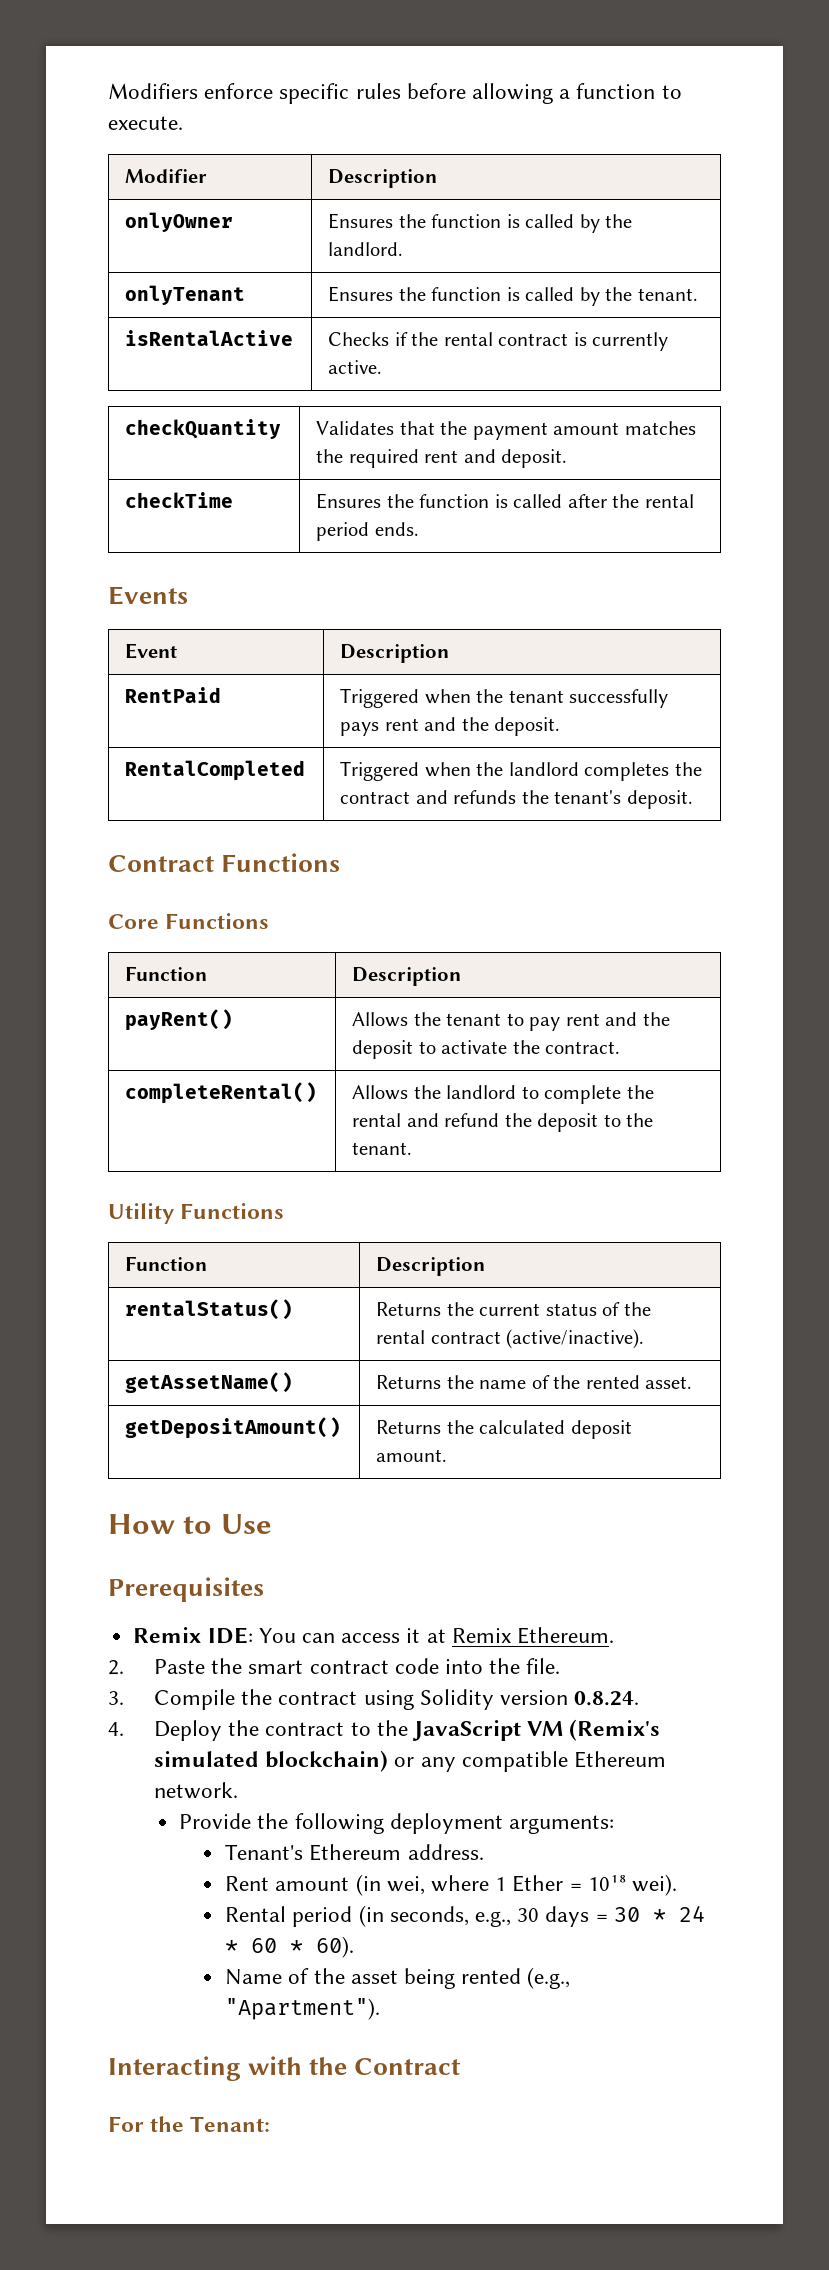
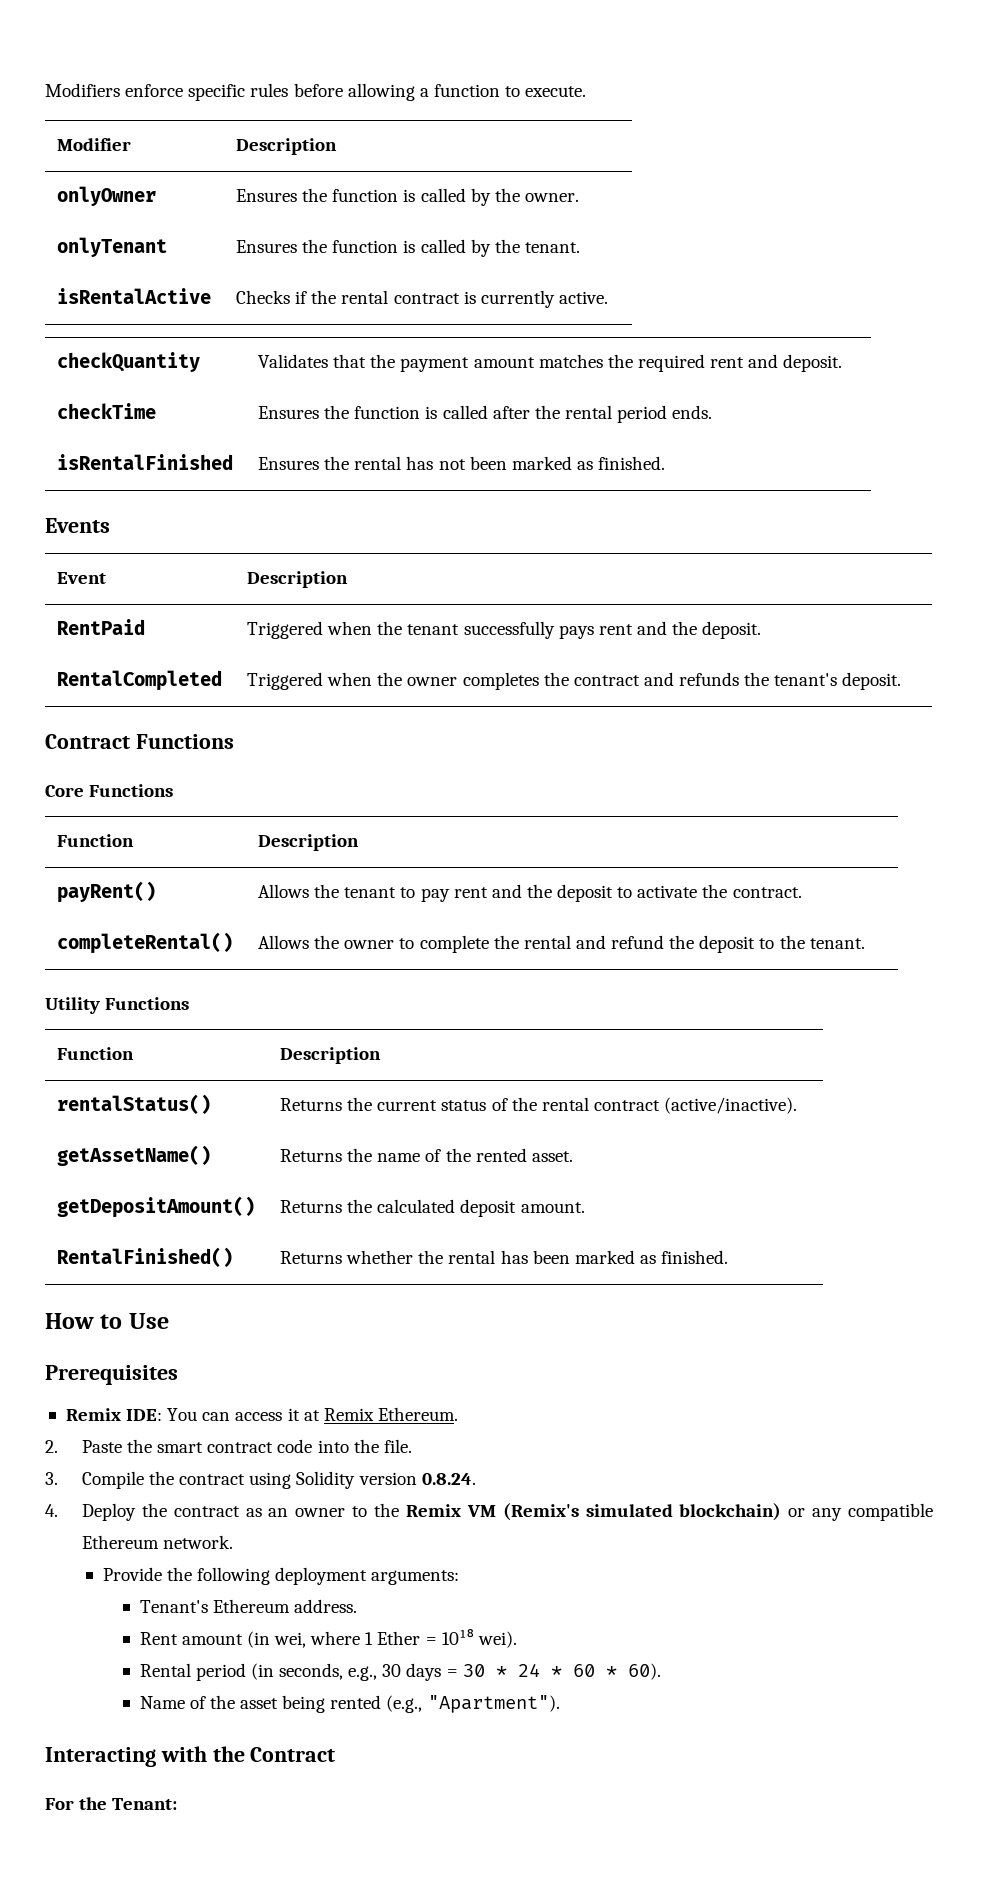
- onlyOwner | Ensures the function is called by the landlord.
+ onlyOwner | Ensures the function is called by the owner.
+ isRentalFinished | Ensures the rental has not been marked as finished.
- RentalCompleted | Triggered when the landlord completes the contract and refunds the tenant's deposit.
+ RentalCompleted | Triggered when the owner completes the contract and refunds the tenant's deposit.
- completeRental() | Allows the landlord to complete the rental and refund the deposit to the tenant.
+ completeRental() | Allows the owner to complete the rental and refund the deposit to the tenant.
+ RentalFinished() | Returns whether the rental has been marked as finished.
- 4. Deploy the contract to the JavaScript VM (Remix's simulated blockchain) or any compatible Ethereum network.
+ 4. Deploy the contract as an owner to the Remix VM (Remix's simulated blockchain) or any compatible Ethereum network.

